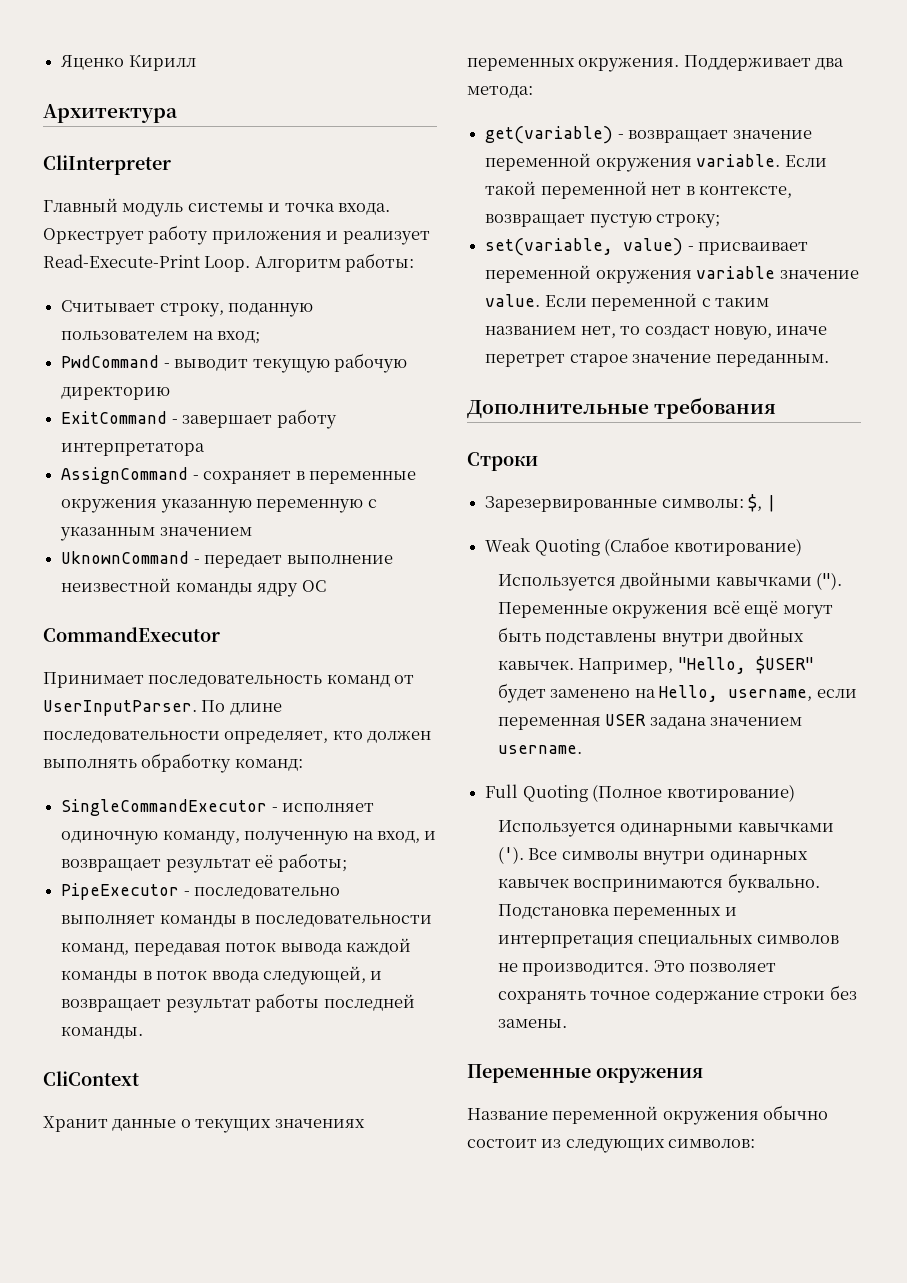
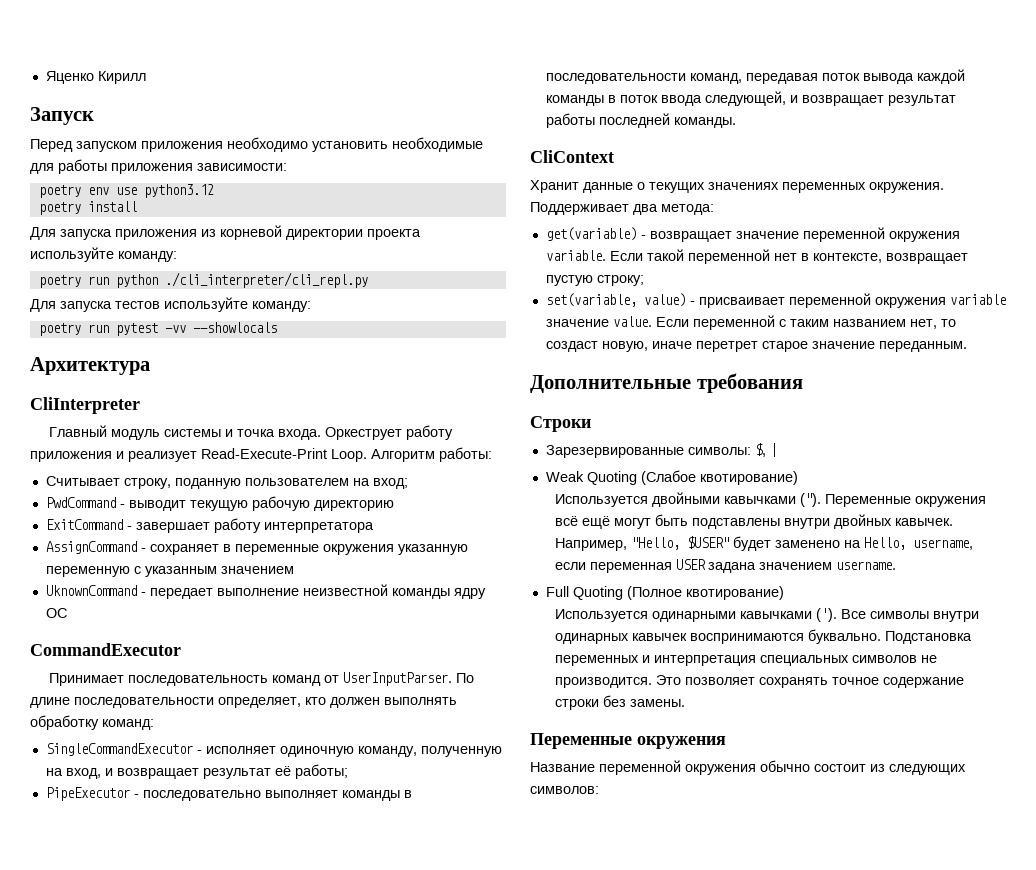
+ Запуск
+ Перед запуском приложения необходимо установить необходимые для работы приложения зависимости:
+ poetry env use python3.12
+ poetry install
+ Для запуска приложения из корневой директории проекта используйте команду:
+ poetry run python ./cli_interpreter/cli_repl.py
+ Для запуска тестов используйте команду:
+ poetry run pytest -vv --showlocals

